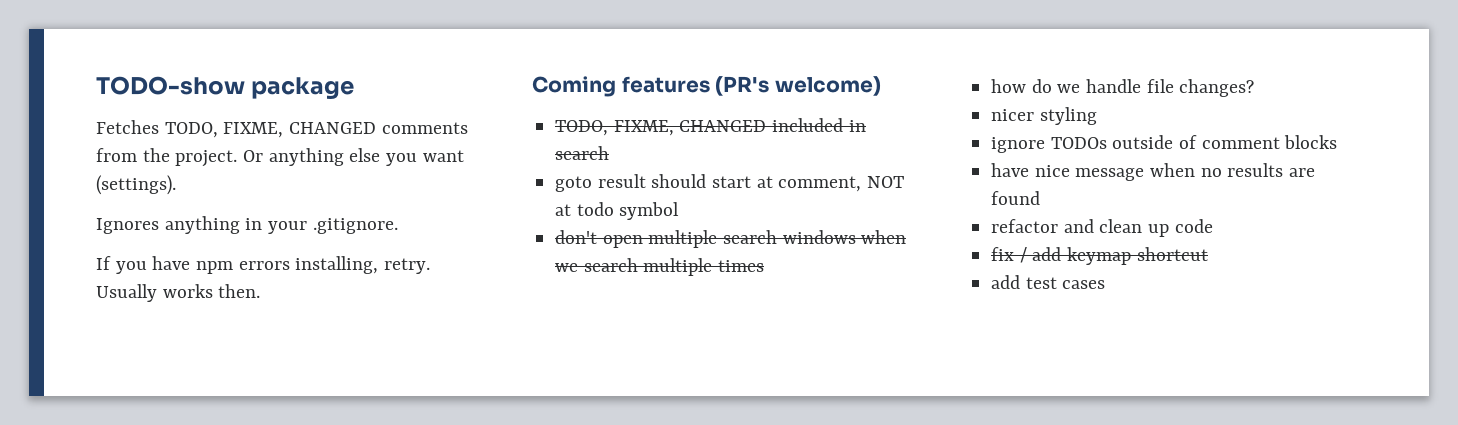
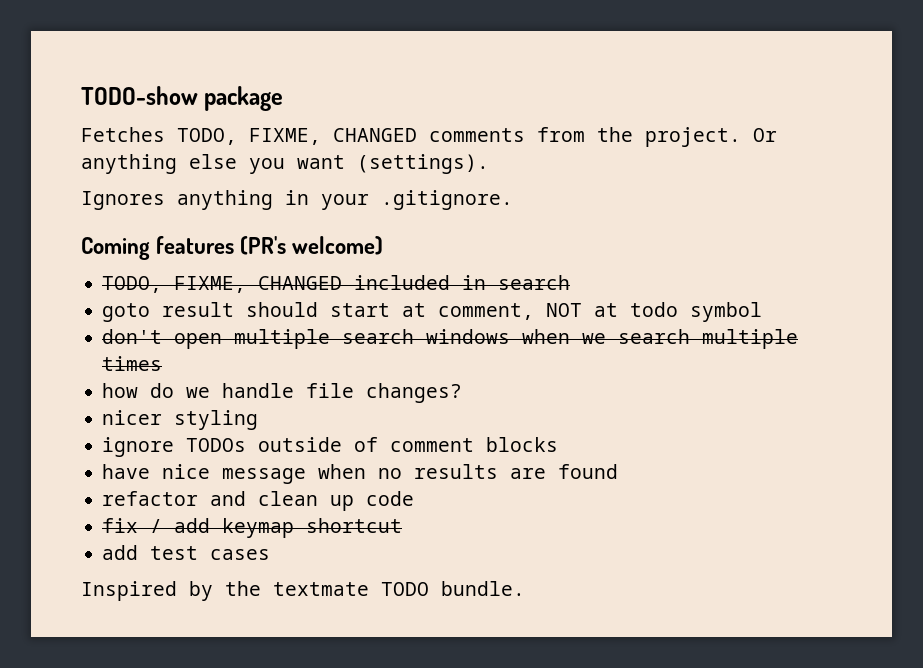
- If you have npm errors installing, retry. Usually works then.
+ Inspired by the textmate TODO bundle.

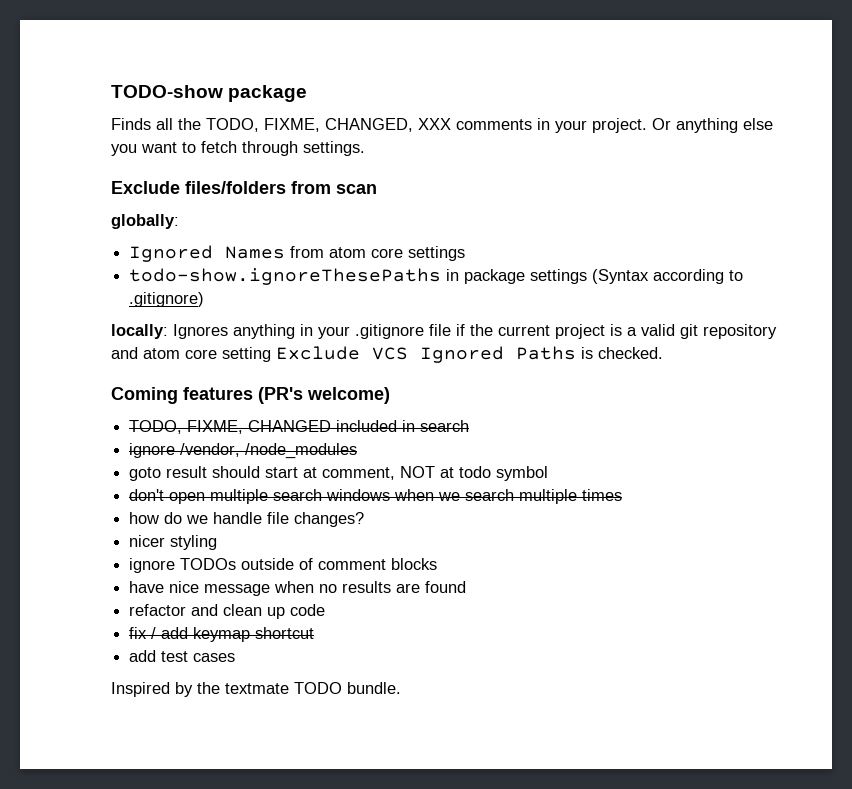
- Fetches TODO, FIXME, CHANGED comments from the project.
+ Finds all the TODO, FIXME, CHANGED, XXX comments in your project.
- Or anything else you want (settings).
- Ignores anything in your .gitignore.
+ Or anything else you want to fetch through settings.
+ Exclude files/folders from scan
+ globally:
+ Ignored Names from atom core settings
+ todo-show.ignoreThesePaths in package settings (Syntax according to .gitignore)
+ locally: Ignores anything in your .gitignore file if the current project is a valid git repository and atom core setting Exclude VCS Ignored Paths is checked.
+ ignore /vendor, /node_modules

